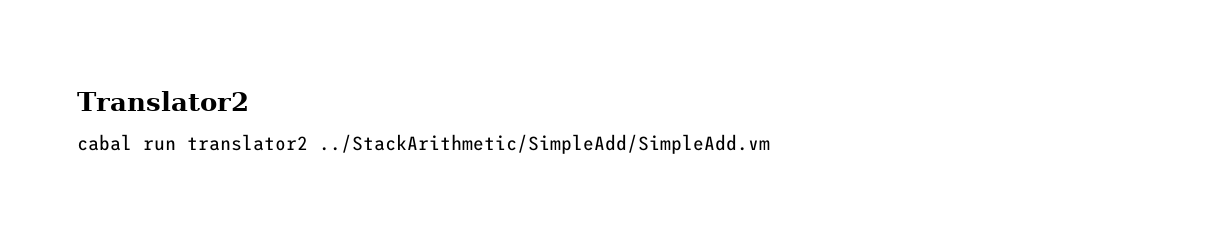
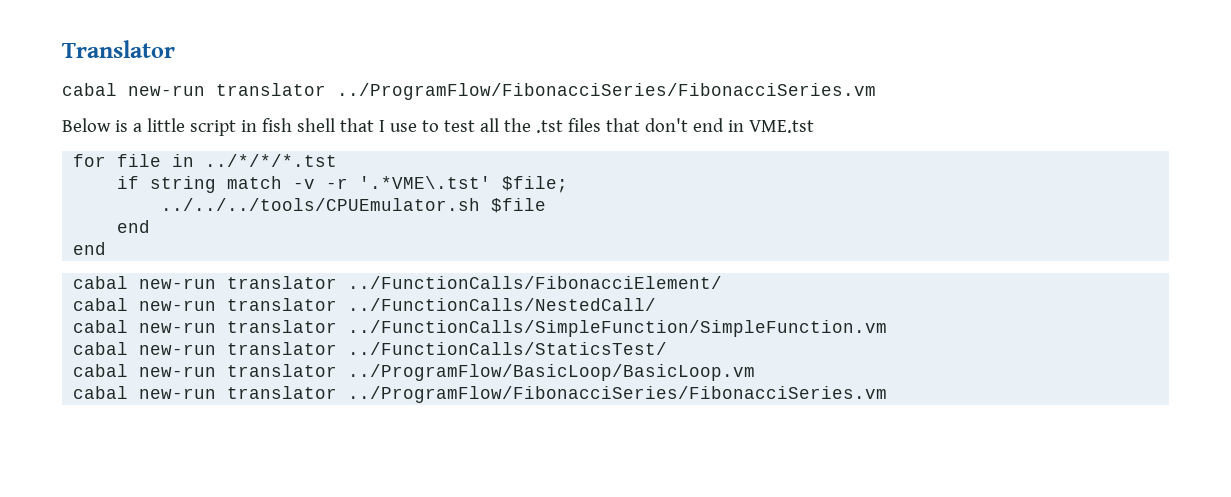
- Translator2
- cabal run translator2 ../StackArithmetic/SimpleAdd/SimpleAdd.vm
+ Translator
+ cabal new-run translator ../ProgramFlow/FibonacciSeries/FibonacciSeries.vm
+ Below is a little script in fish shell that I use to test all the .tst files that don't end in VME.tst
+ for file in ../*/*/*.tst
+ if string match -v -r '.*VME\.tst' $file;
+ ../../../tools/CPUEmulator.sh $file
+ end
+ end
+ cabal new-run translator ../FunctionCalls/FibonacciElement/
+ cabal new-run translator ../FunctionCalls/NestedCall/
+ cabal new-run translator ../FunctionCalls/SimpleFunction/SimpleFunction.vm
+ cabal new-run translator ../FunctionCalls/StaticsTest/
+ cabal new-run translator ../ProgramFlow/BasicLoop/BasicLoop.vm
+ cabal new-run translator ../ProgramFlow/FibonacciSeries/FibonacciSeries.vm

